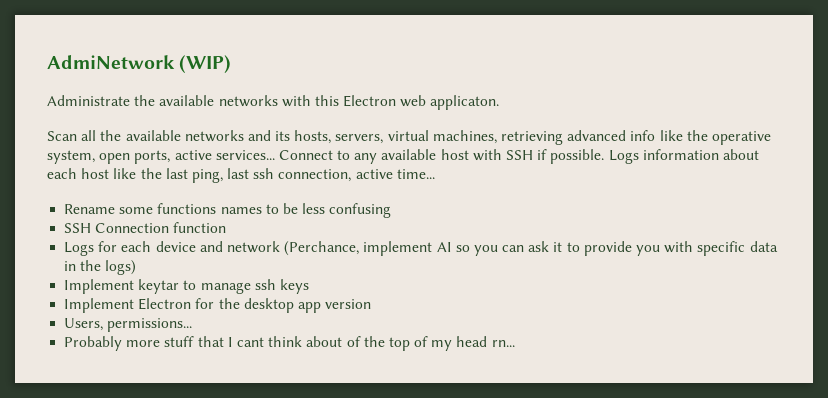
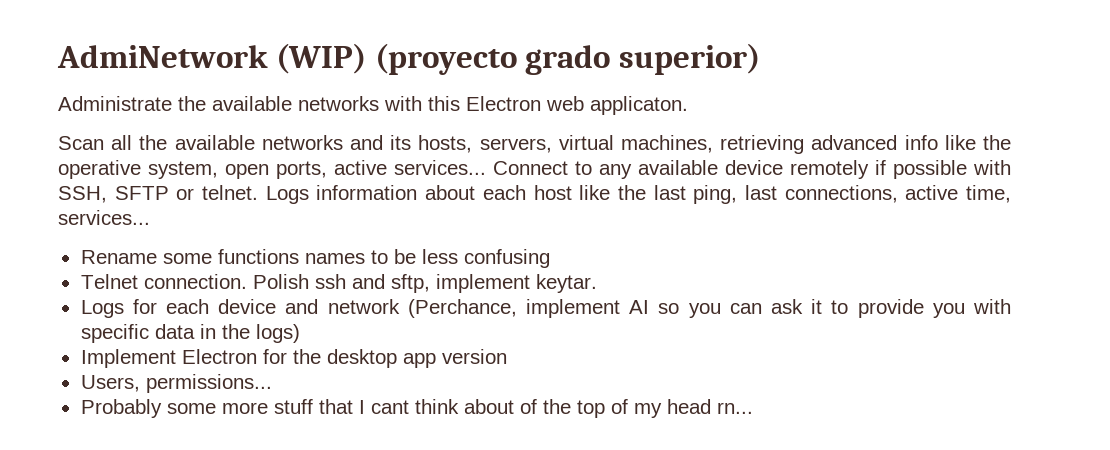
- AdmiNetwork (WIP)
+ AdmiNetwork (WIP) (proyecto grado superior)
- Connect to any available host with SSH if possible.
+ Connect to any available device remotely if possible with SSH, SFTP or telnet.
- Logs information about each host like the last ping, last ssh connection, active time...
+ Logs information about each host like the last ping, last connections, active time, services...
- SSH Connection function
+ Telnet connection. Polish ssh and sftp, implement keytar.
- Implement keytar to manage ssh keys
- Probably more stuff that I cant think about of the top of my head rn...
+ Probably some more stuff that I cant think about of the top of my head rn...

